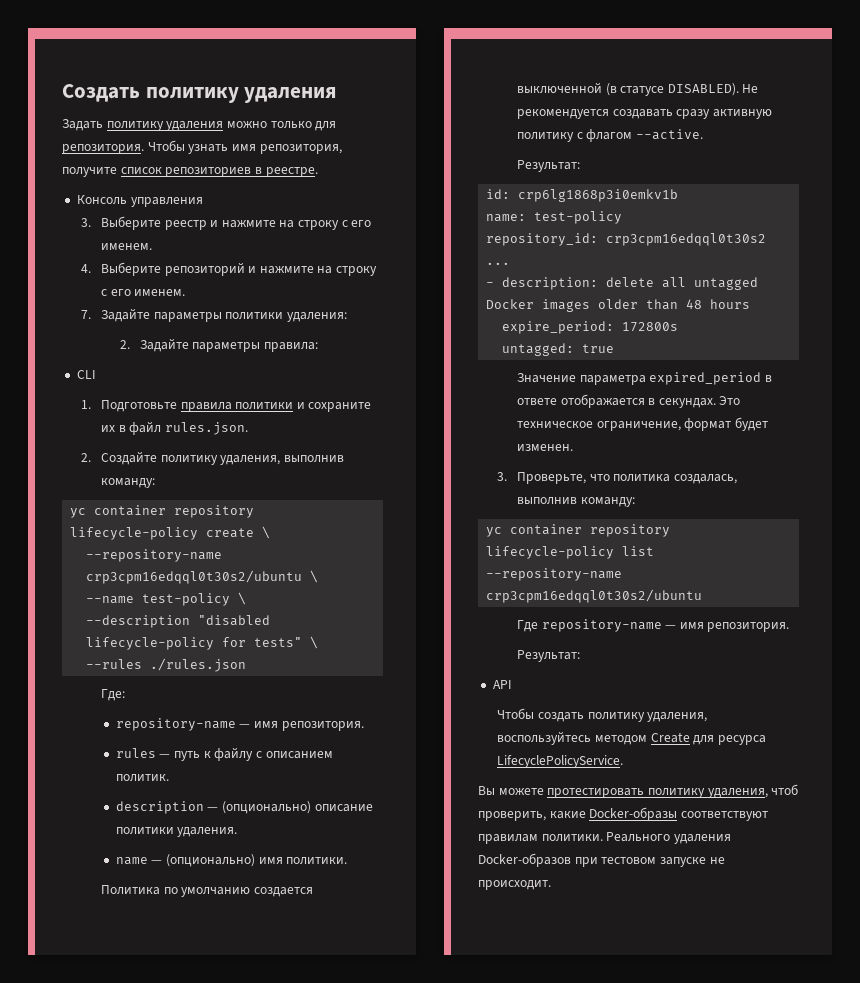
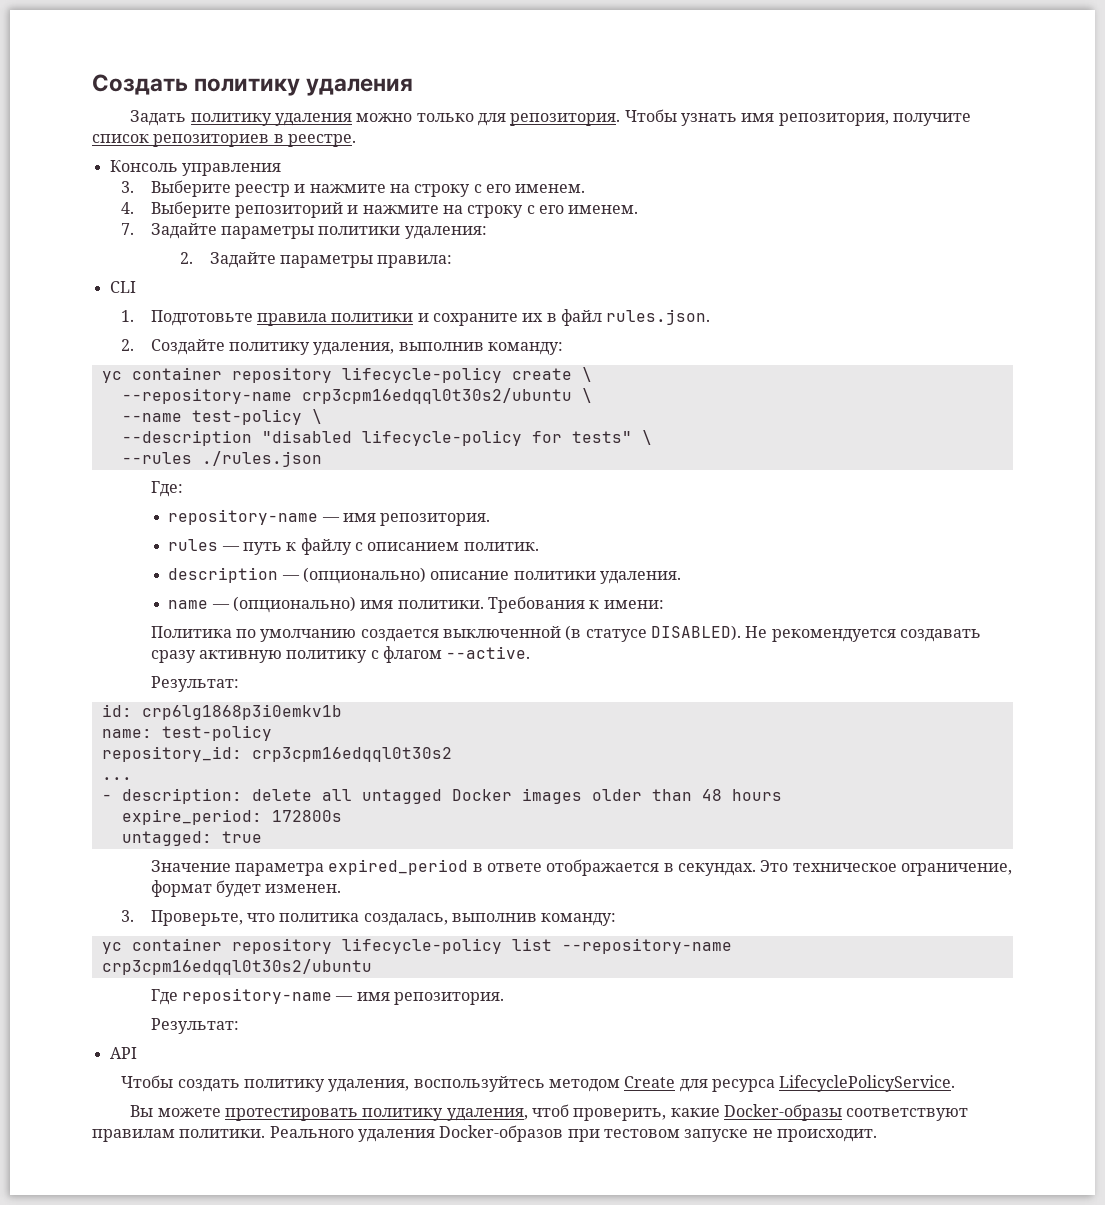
+ Требования к имени:

